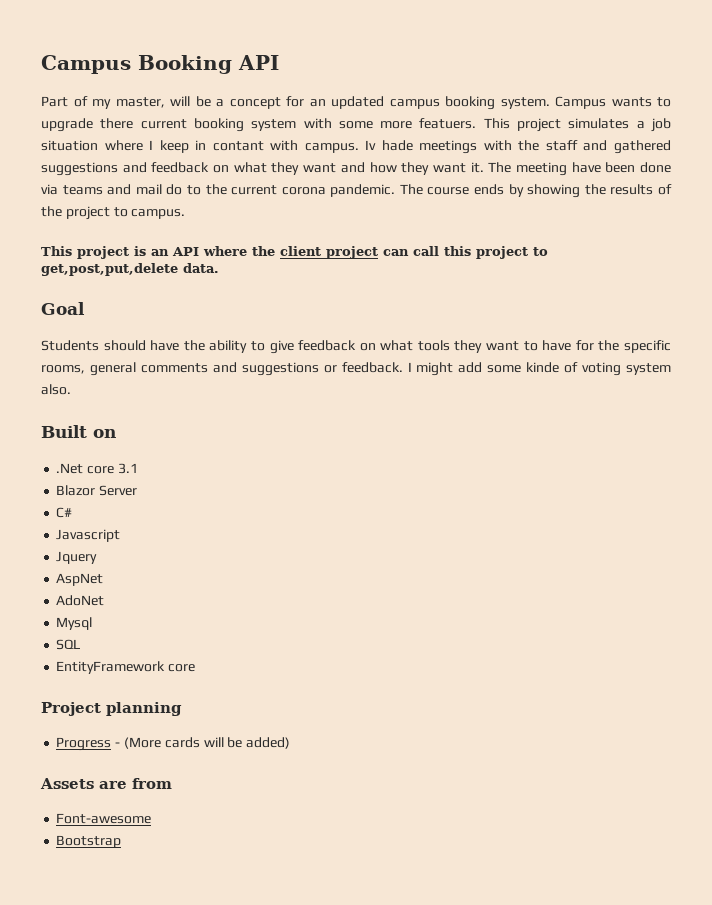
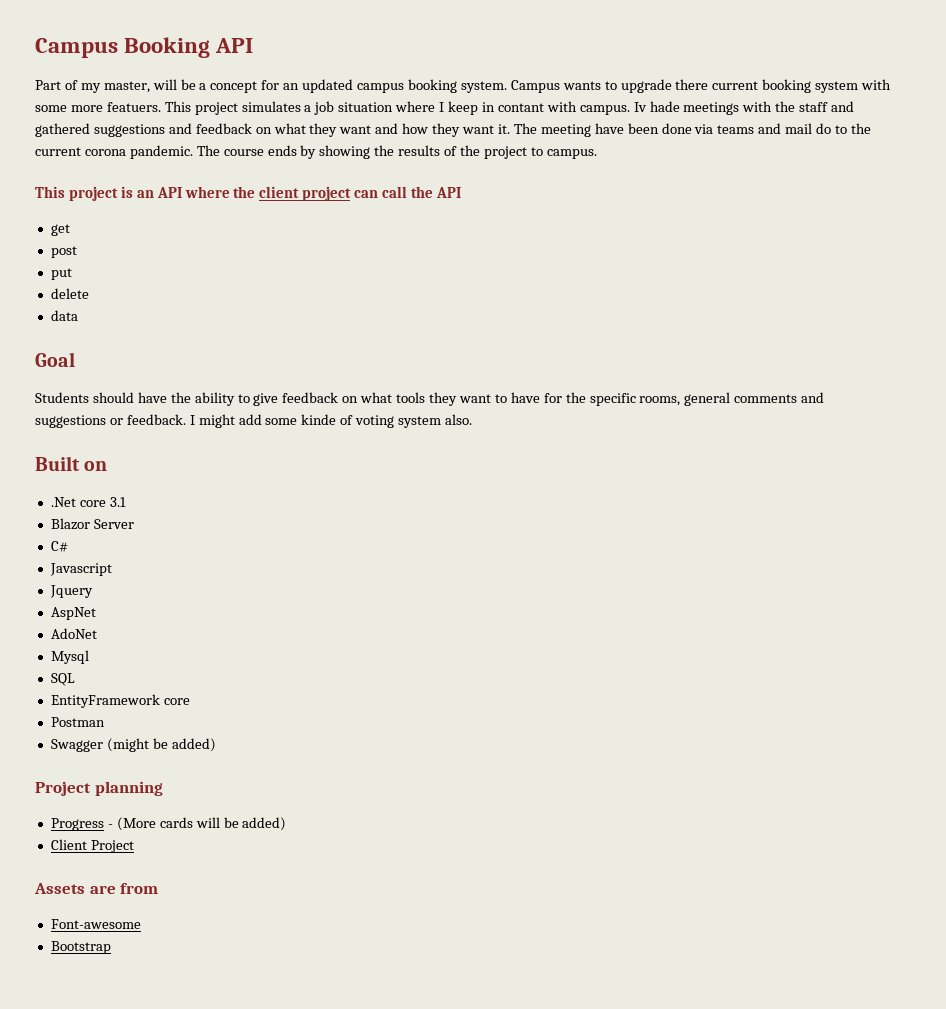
- This project is an API where the client project can call this project to get,post,put,delete data.
+ This project is an API where the client project can call the API
+ get
+ post
+ put
+ delete
+ data
+ Postman
+ Swagger (might be added)
+ Client Project

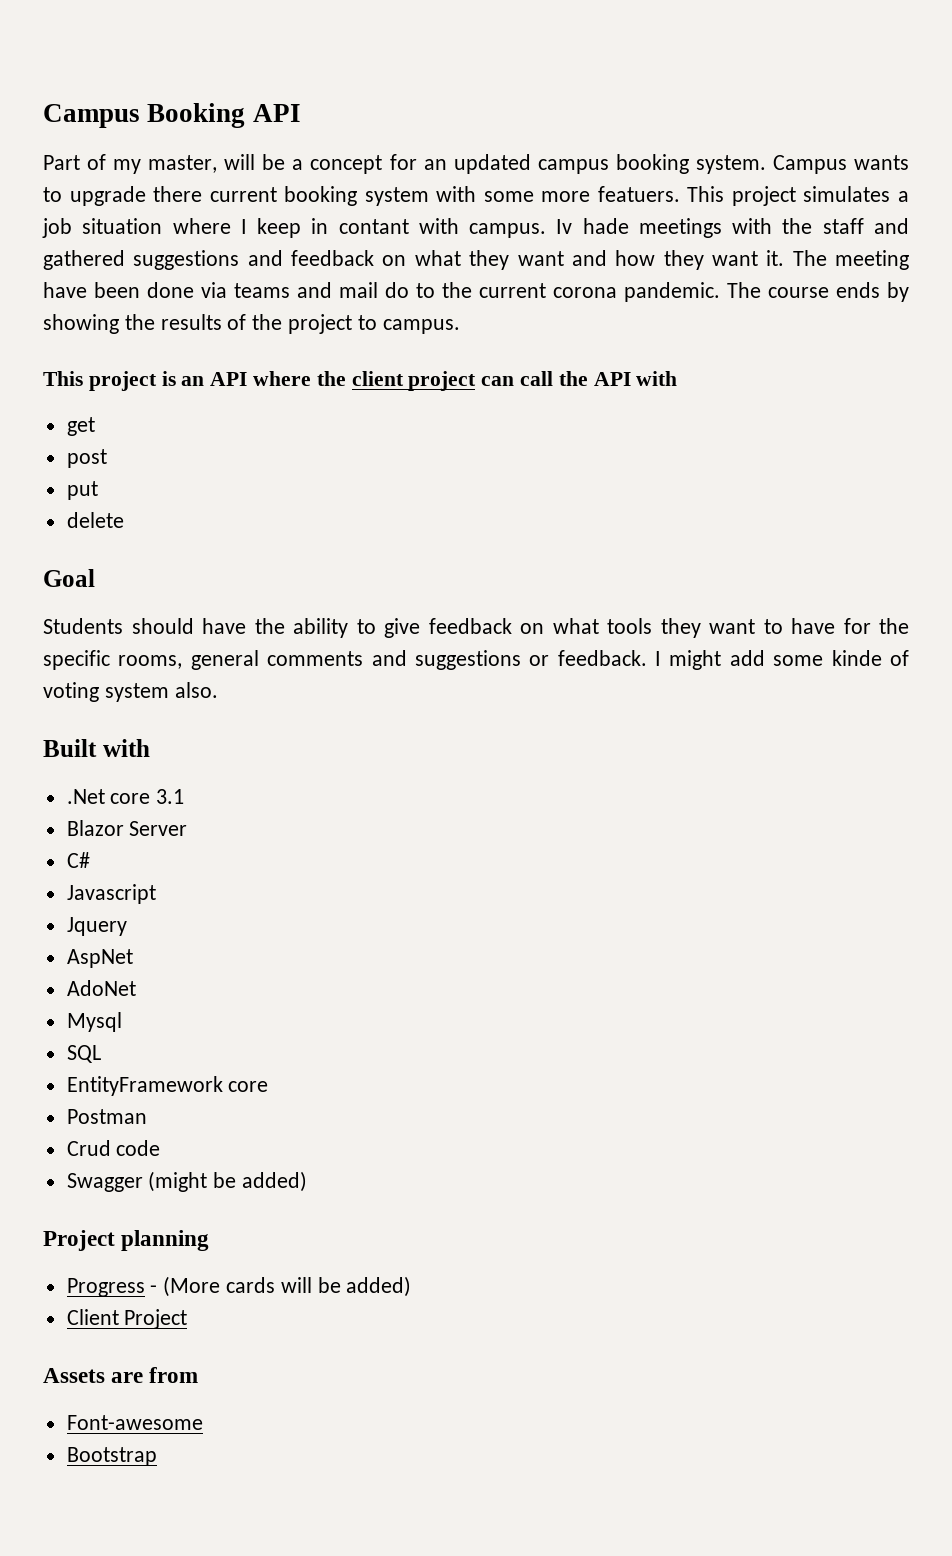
- This project is an API where the client project can call the API
+ This project is an API where the client project can call the API with
- data
- Built on
+ Built with
+ Crud code

